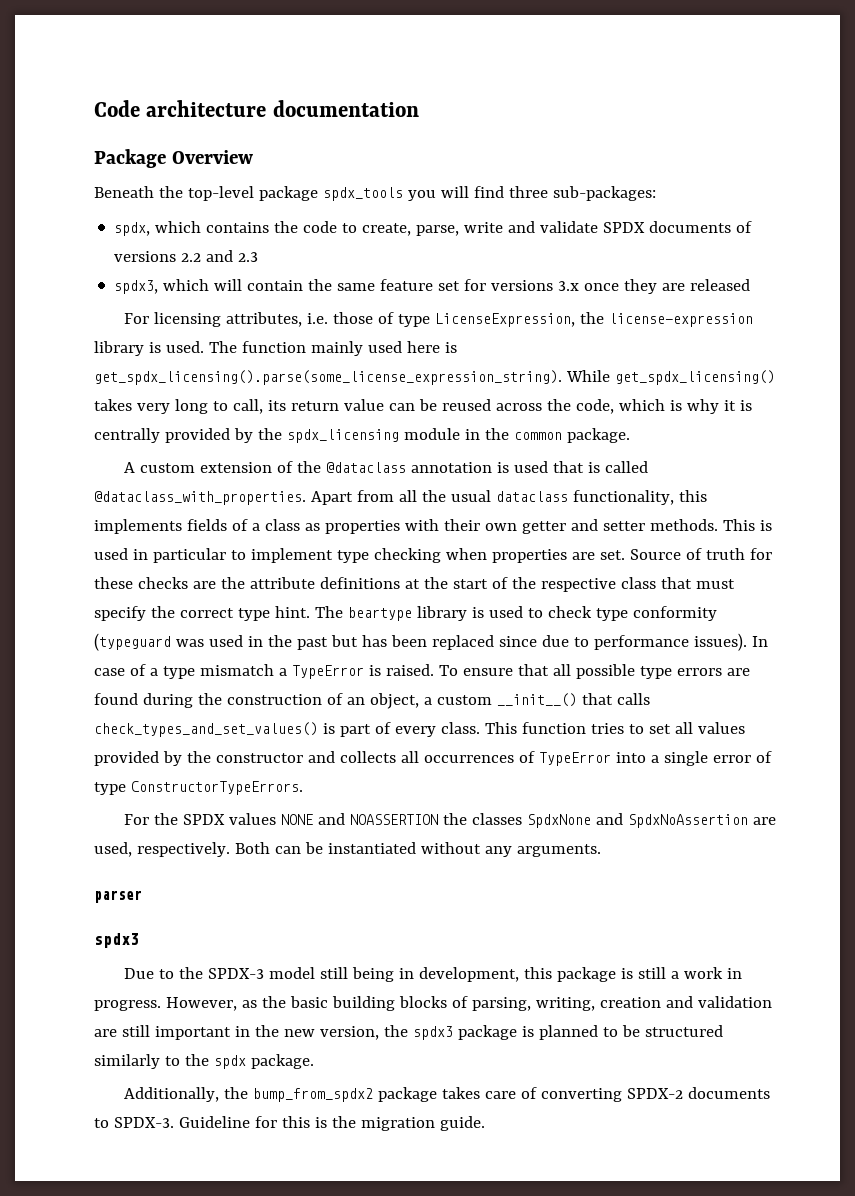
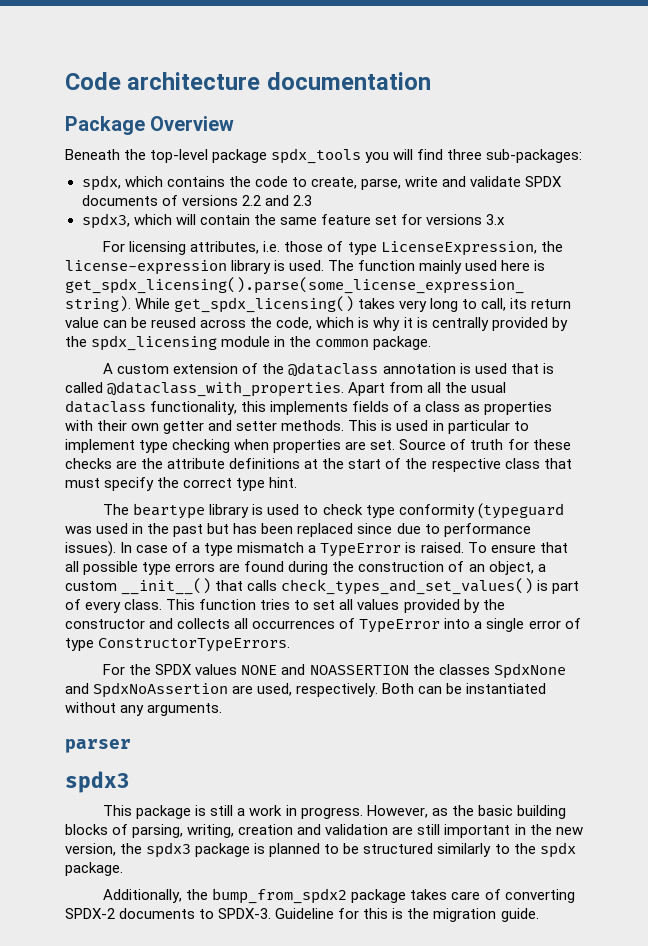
- spdx3, which will contain the same feature set for versions 3.x once they are released
+ spdx3, which will contain the same feature set for versions 3.x
- Source of truth for these checks are the attribute definitions at the start of the respective class that must specify the correct type hint. The beartype library is used to check type conformity (typeguard was used in the past but has been replaced since due to performance issues).
+ Source of truth for these checks are the attribute definitions at the start of the respective class that must specify the correct type hint.
+ The beartype library is used to check type conformity (typeguard was used in the past but has been replaced since due to performance issues).
- Due to the SPDX-3 model still being in development, this package is still a work in progress.
+ This package is still a work in progress.

